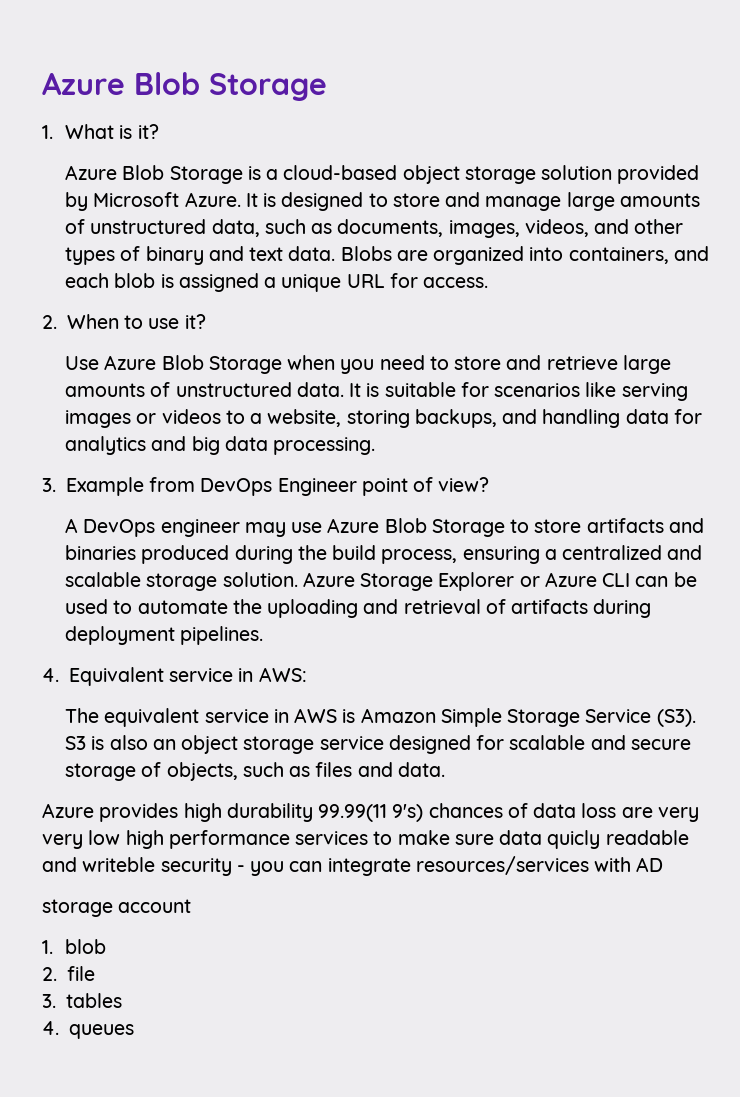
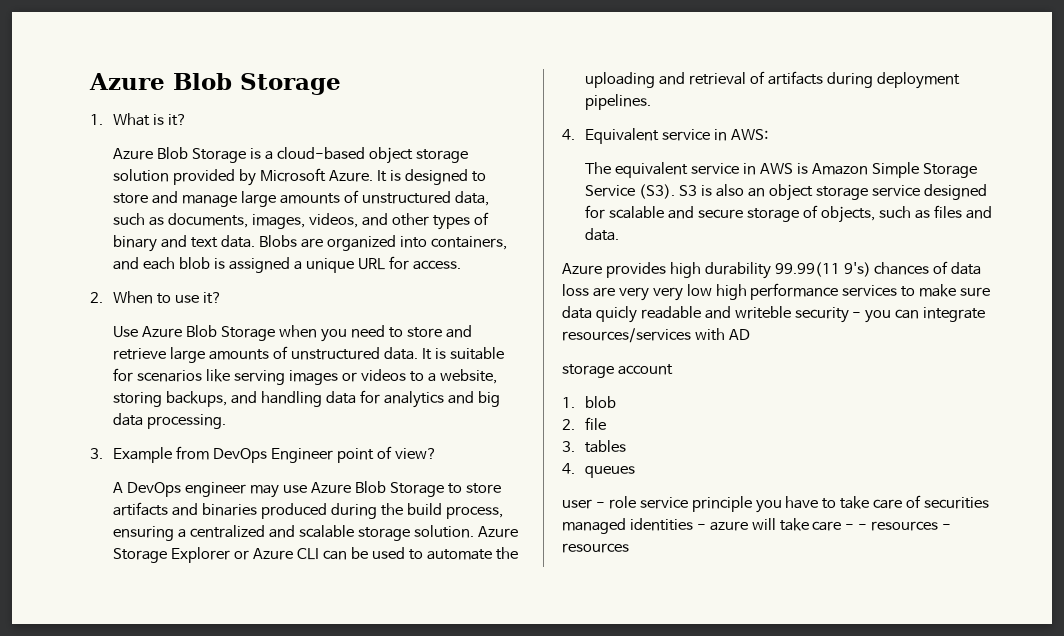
+ user - role service principle you have to take care of securities managed identities - azure will take care - - resources - resources

